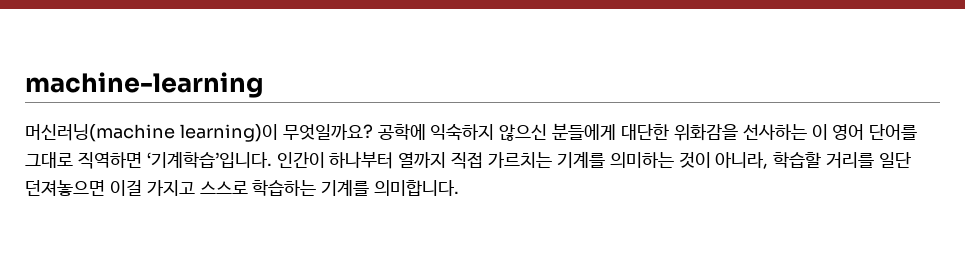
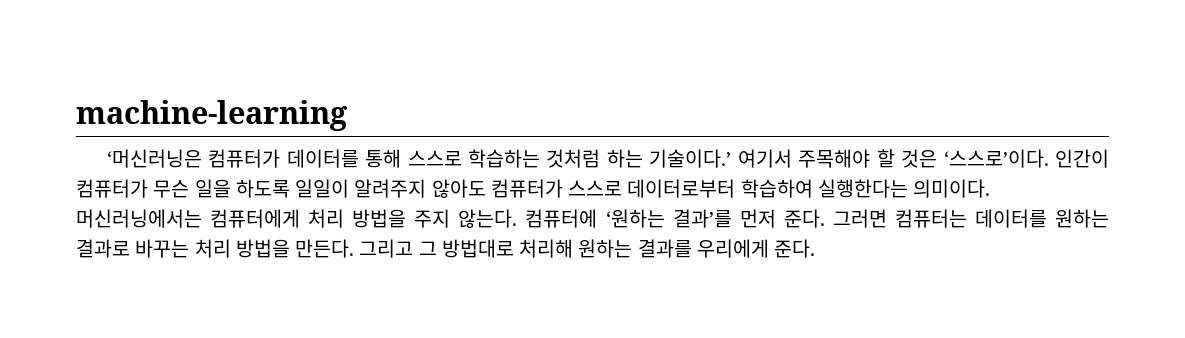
- 머신러닝(machine learning)이 무엇일까요? 공학에 익숙하지 않으신 분들에게 대단한 위화감을 선사하는 이 영어 단어를 그대로 직역하면 ‘기계학습’입니다. 인간이 하나부터 열까지 직접 가르치는 기계를 의미하는 것이 아니라, 학습할 거리를 일단 던져놓으면 이걸 가지고 스스로 학습하는 기계를 의미합니다.
+ ‘머신러닝은 컴퓨터가 데이터를 통해 스스로 학습하는 것처럼 하는 기술이다.’ 여기서 주목해야 할 것은 ‘스스로’이다. 인간이 컴퓨터가 무슨 일을 하도록 일일이 알려주지 않아도 컴퓨터가 스스로 데이터로부터 학습하여 실행한다는 의미이다. 머신러닝에서는 컴퓨터에게 처리 방법을 주지 않는다. 컴퓨터에 ‘원하는 결과’를 먼저 준다. 그러면 컴퓨터는 데이터를 원하는 결과로 바꾸는 처리 방법을 만든다. 그리고 그 방법대로 처리해 원하는 결과를 우리에게 준다.

